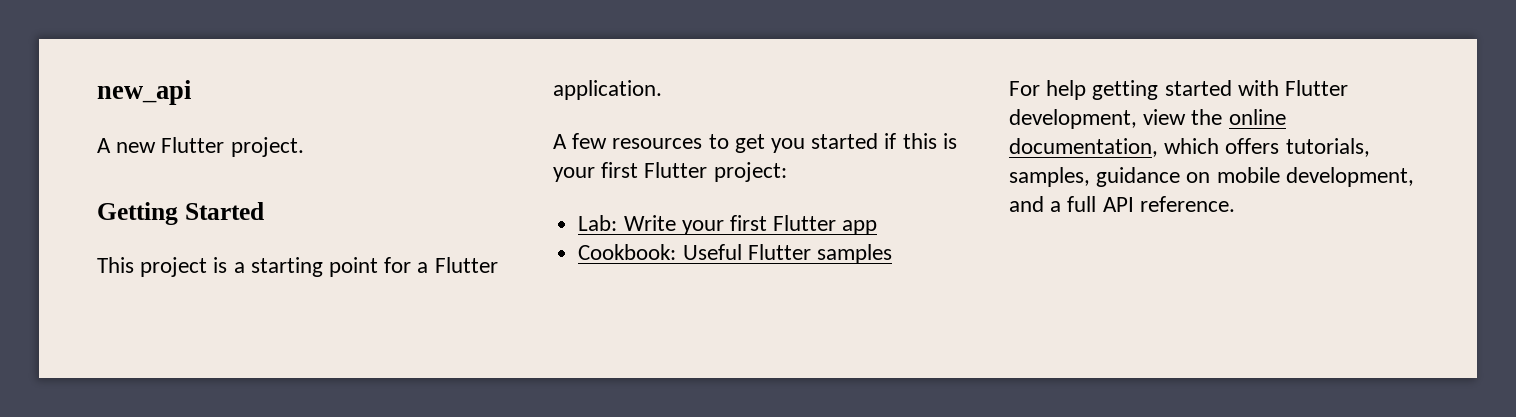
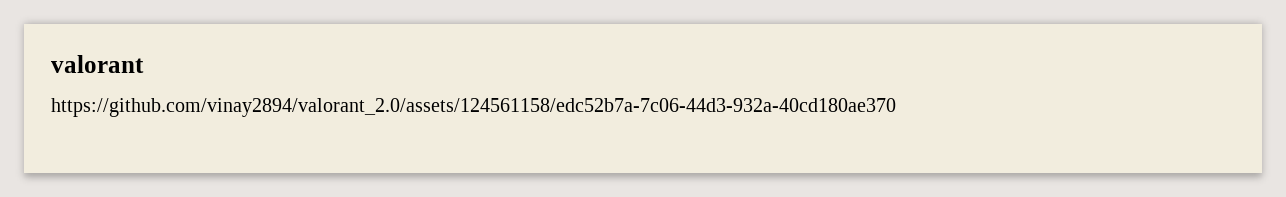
- new_api
- A new Flutter project.
- Getting Started
- This project is a starting point for a Flutter application.
- A few resources to get you started if this is your first Flutter project:
- Lab: Write your first Flutter app
- Cookbook: Useful Flutter samples
- For help getting started with Flutter development, view the online documentation, which offers tutorials, samples, guidance on mobile development, and a full API reference.
+ valorant
+ https://github.com/vinay2894/valorant_2.0/assets/124561158/edc52b7a-7c06-44d3-932a-40cd180ae370

